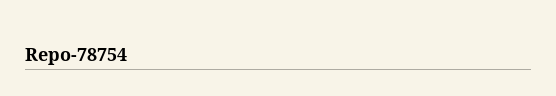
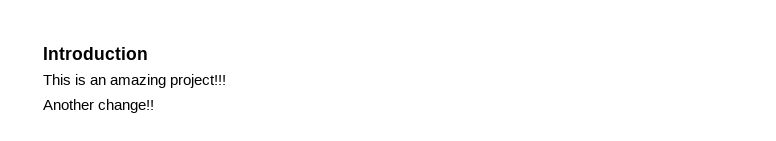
- Repo-78754
+ Introduction
+ This is an amazing project!!!
+ Another change!!

